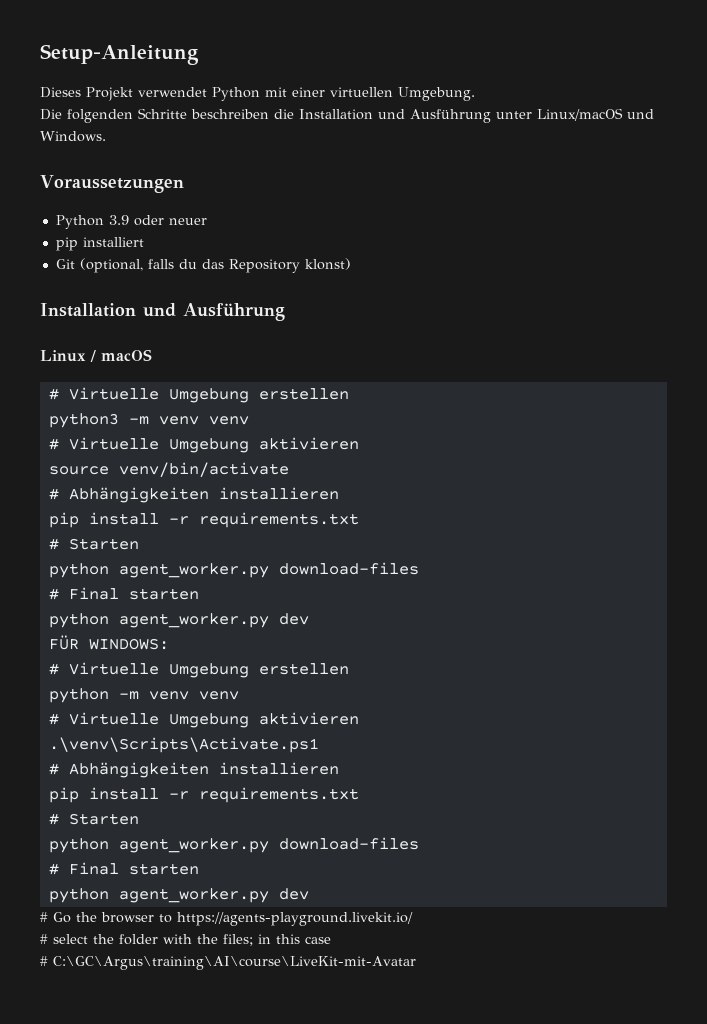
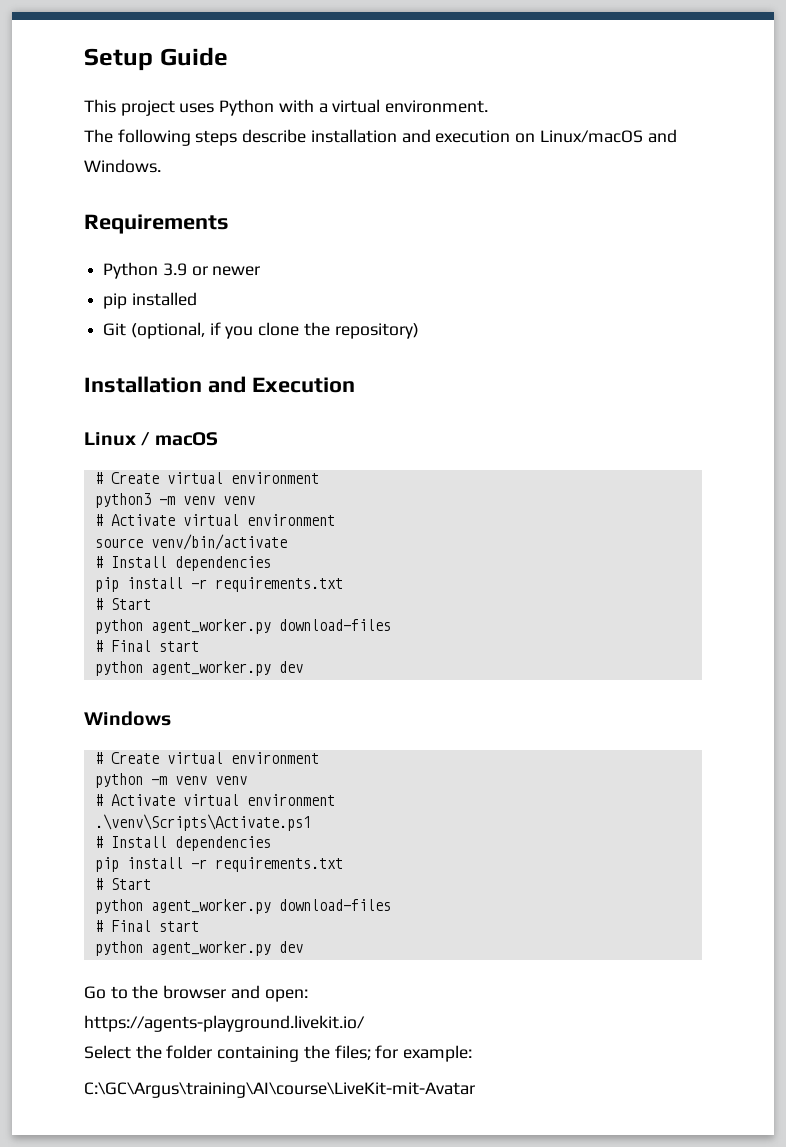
- Setup-Anleitung
- Dieses Projekt verwendet Python mit einer virtuellen Umgebung.
- Die folgenden Schritte beschreiben die Installation und Ausführung unter Linux/macOS und Windows.
+ Setup Guide
+ This project uses Python with a virtual environment.
+ The following steps describe installation and execution on Linux/macOS and Windows.
- Voraussetzungen
+ Requirements
- Python 3.9 oder neuer
- pip installiert
+ Python 3.9 or newer
+ pip installed
- Git (optional, falls du das Repository klonst)
- Installation und Ausführung
+ Git (optional, if you clone the repository)
+ Installation and Execution
  Linux / macOS
- # Virtuelle Umgebung erstellen
+ # Create virtual environment
  python3 -m venv venv
- # Virtuelle Umgebung aktivieren
+ # Activate virtual environment
  source venv/bin/activate
- # Abhängigkeiten installieren
+ # Install dependencies
  pip install -r requirements.txt
- # Starten
+ # Start
  python agent_worker.py download-files
- # Final starten
+ # Final start
  python agent_worker.py dev
- FÜR WINDOWS:
- # Virtuelle Umgebung erstellen
+ Windows
+ # Create virtual environment
  python -m venv venv
- # Virtuelle Umgebung aktivieren
+ # Activate virtual environment
  .\venv\Scripts\Activate.ps1
- # Abhängigkeiten installieren
+ # Install dependencies
  pip install -r requirements.txt
- # Starten
+ # Start
  python agent_worker.py download-files
- # Final starten
+ # Final start
  python agent_worker.py dev
- # Go the browser to https://agents-playground.livekit.io/
+ Go to the browser and open:
+ https://agents-playground.livekit.io/
- # select the folder with the files; in this case
- # C:\GC\Argus\training\AI\course\LiveKit-mit-Avatar
+ Select the folder containing the files; for example:
+ C:\GC\Argus\training\AI\course\LiveKit-mit-Avatar

